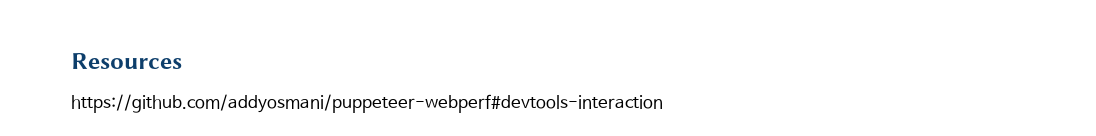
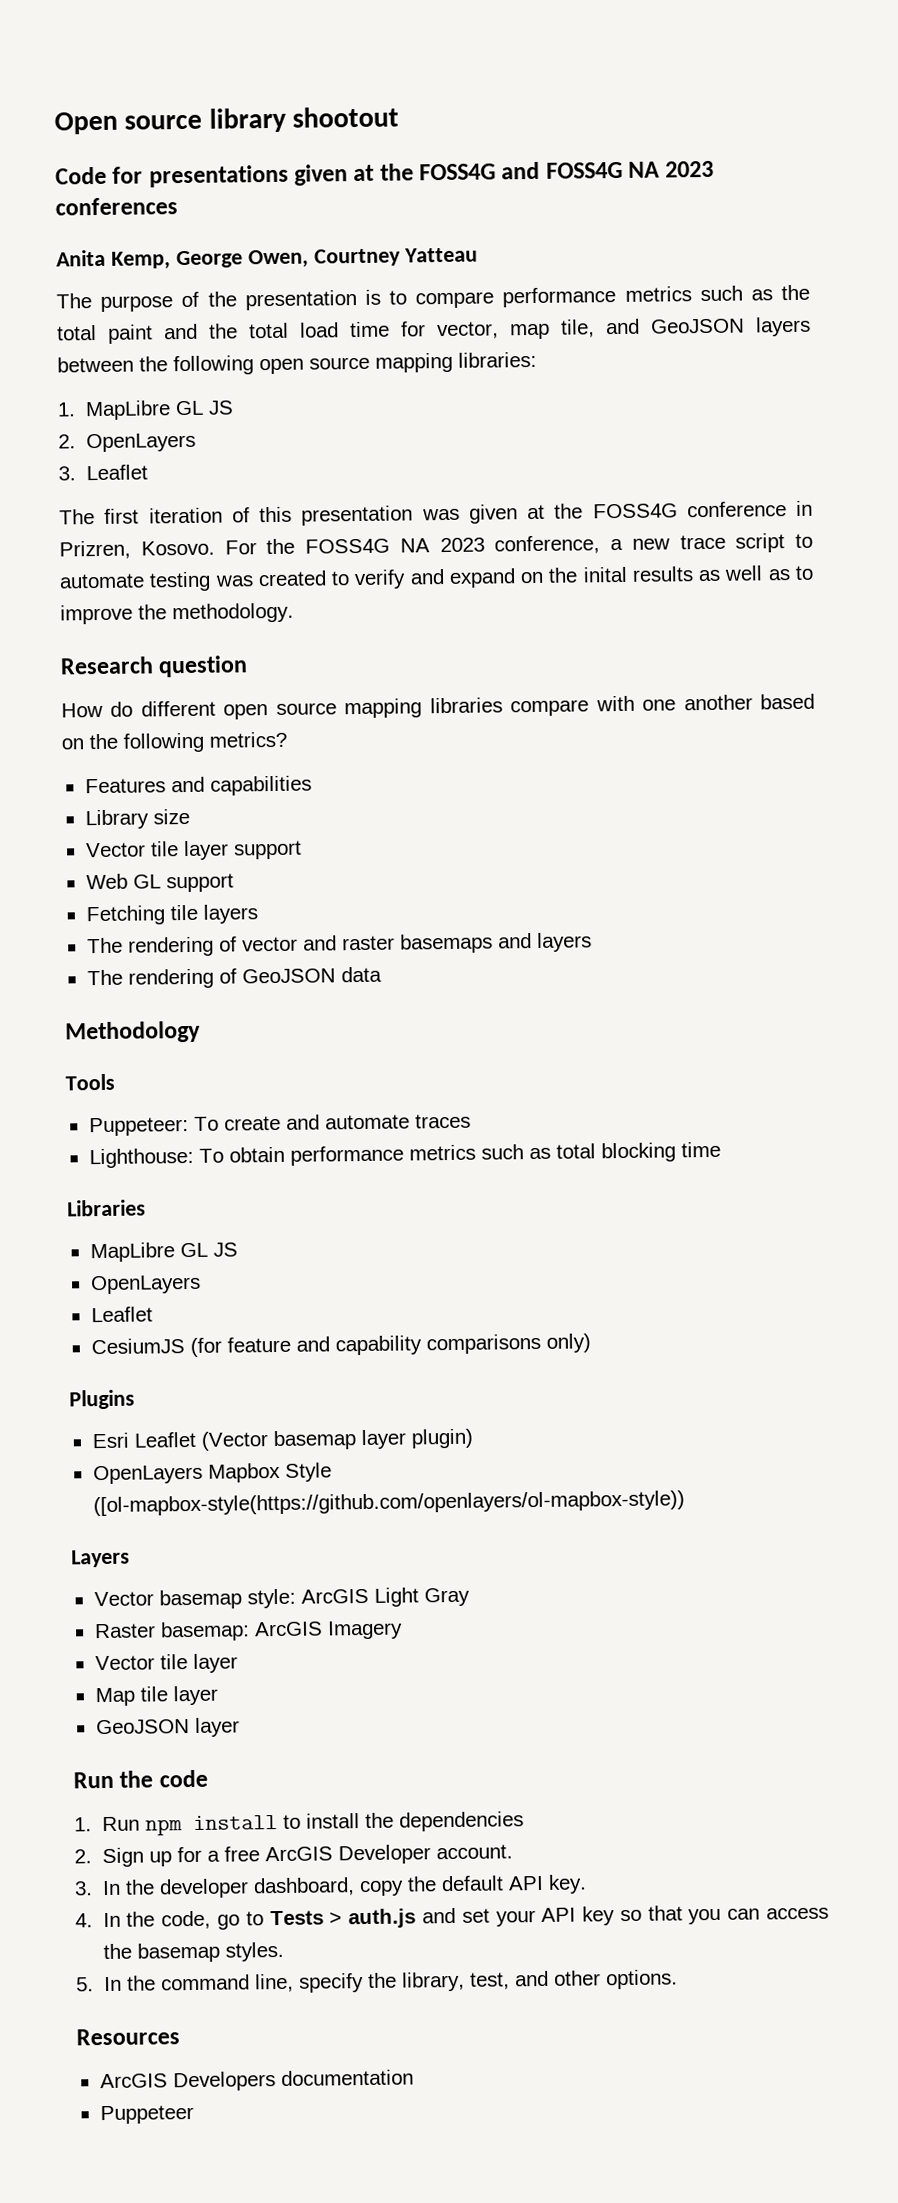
+ Open source library shootout
+ Code for presentations given at the FOSS4G and FOSS4G NA 2023 conferences
+ Anita Kemp, George Owen, Courtney Yatteau
+ The purpose of the presentation is to compare performance metrics such as the total paint and the total load time for vector, map tile, and GeoJSON layers between the following open source mapping libraries:
+ 1. MapLibre GL JS
+ 2. OpenLayers
+ 3. Leaflet
+ The first iteration of this presentation was given at the FOSS4G conference in Prizren, Kosovo. For the FOSS4G NA 2023 conference, a new trace script to automate testing was created to verify and expand on the inital results as well as to improve the methodology.
+ Research question
+ How do different open source mapping libraries compare with one another based on the following metrics?
+ Features and capabilities
+ Library size
+ Vector tile layer support
+ Web GL support
+ Fetching tile layers
+ The rendering of vector and raster basemaps and layers
+ The rendering of GeoJSON data
+ Methodology
+ Tools
+ Puppeteer: To create and automate traces
+ Lighthouse: To obtain performance metrics such as total blocking time
+ Libraries
+ MapLibre GL JS
+ OpenLayers
+ Leaflet
+ CesiumJS (for feature and capability comparisons only)
+ Plugins
+ Esri Leaflet (Vector basemap layer plugin)
+ OpenLayers Mapbox Style ([ol-mapbox-style(https://github.com/openlayers/ol-mapbox-style))
+ Layers
+ Vector basemap style: ArcGIS Light Gray
+ Raster basemap: ArcGIS Imagery
+ Vector tile layer
+ Map tile layer
+ GeoJSON layer
+ Run the code
+ 1. Run npm install to install the dependencies
+ 2. Sign up for a free ArcGIS Developer account.
+ 3. In the developer dashboard, copy the default API key.
+ 4. In the code, go to Tests > auth.js and set your API key so that you can access the basemap styles.
+ 5. In the command line, specify the library, test, and other options.
  Resources
- https://github.com/addyosmani/puppeteer-webperf#devtools-interaction
+ ArcGIS Developers documentation
+ Puppeteer

